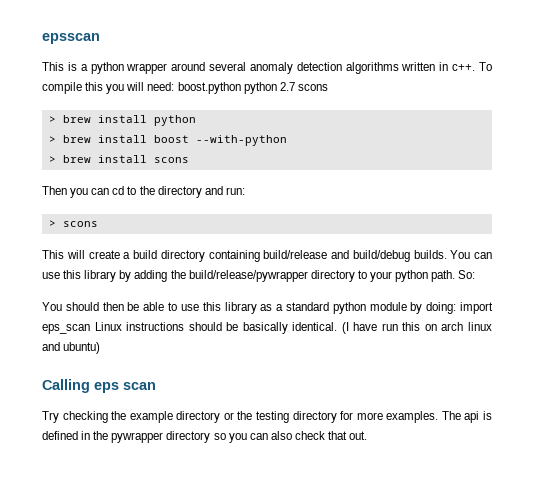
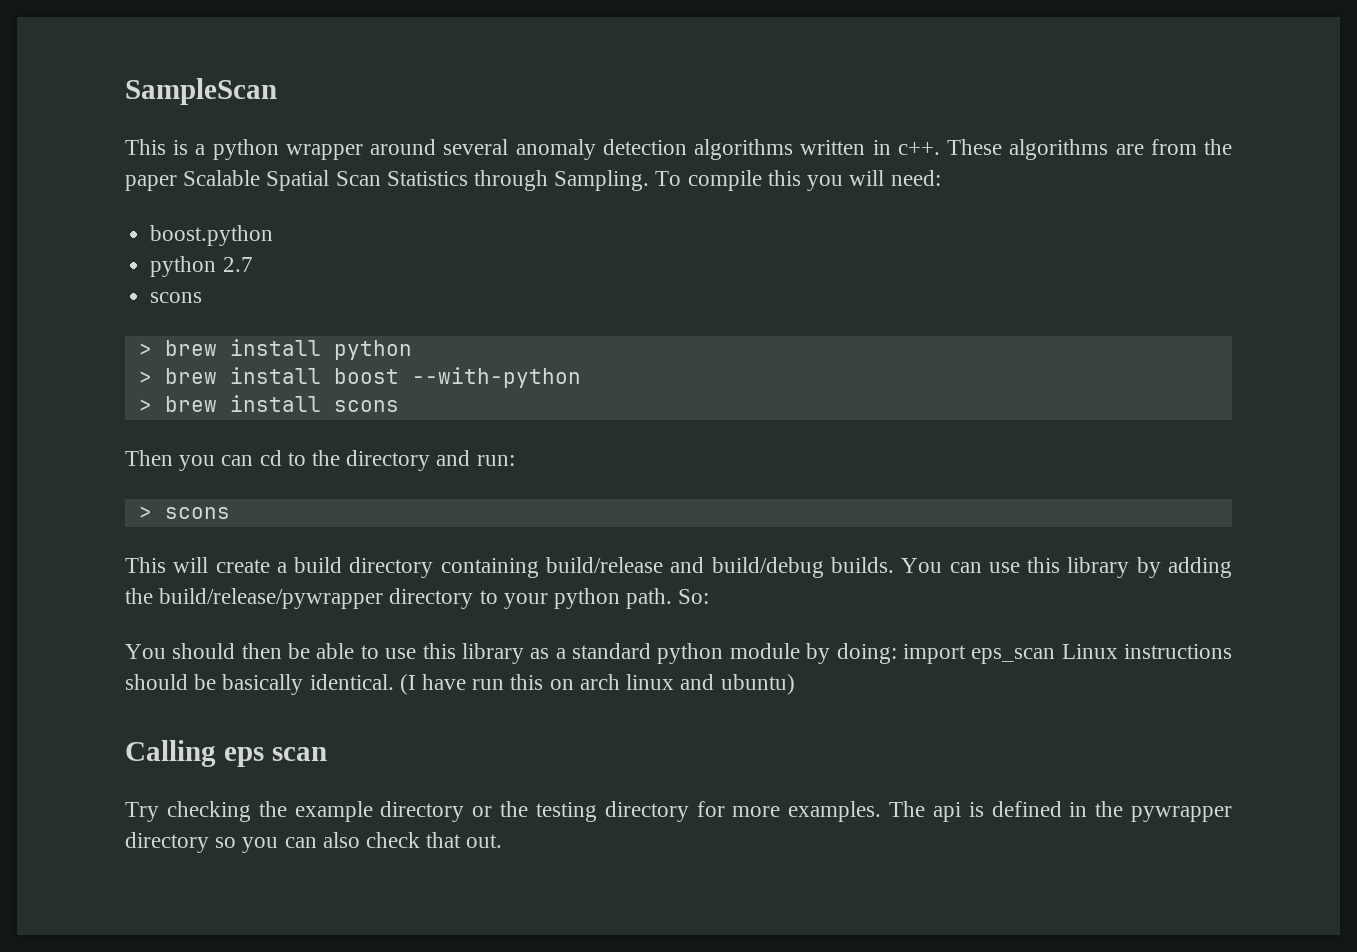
- epsscan
+ SampleScan
+ These algorithms are from the paper Scalable Spatial Scan Statistics through Sampling.
- To compile this you will need: boost.python python 2.7 scons
+ To compile this you will need:
+ boost.python
+ python 2.7
+ scons

